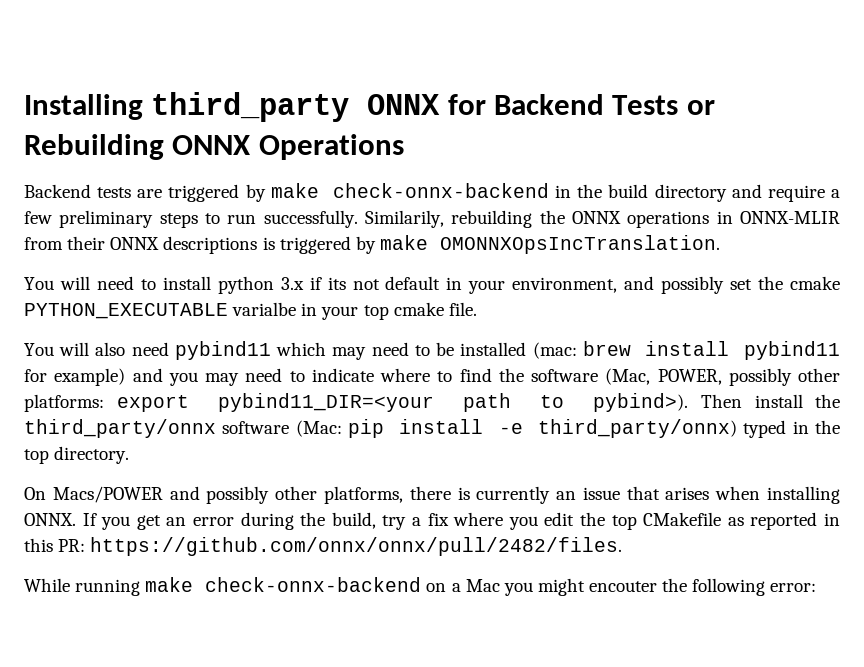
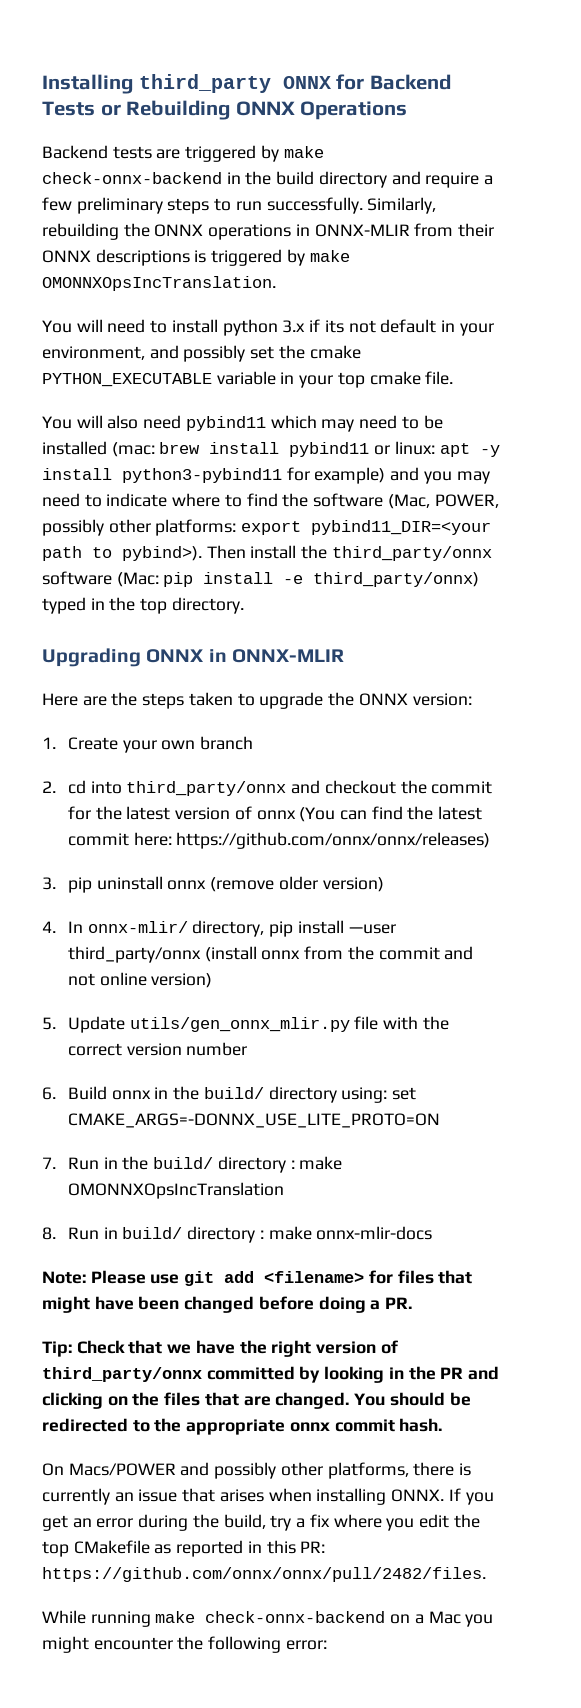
- Similarily, rebuilding the ONNX operations in ONNX-MLIR from their ONNX descriptions is triggered by make OMONNXOpsIncTranslation.
+ Similarly, rebuilding the ONNX operations in ONNX-MLIR from their ONNX descriptions is triggered by make OMONNXOpsIncTranslation.
- You will need to install python 3.x if its not default in your environment, and possibly set the cmake PYTHON_EXECUTABLE varialbe in your top cmake file.
+ You will need to install python 3.x if its not default in your environment, and possibly set the cmake PYTHON_EXECUTABLE variable in your top cmake file.
- You will also need pybind11 which may need to be installed (mac: brew install pybind11 for example) and you may need to indicate where to find the software (Mac, POWER, possibly other platforms: export pybind11_DIR=<your path to pybind>).
+ You will also need pybind11 which may need to be installed (mac: brew install pybind11 or linux: apt -y install python3-pybind11 for example) and you may need to indicate where to find the software (Mac, POWER, possibly other platforms: export pybind11_DIR=<your path to pybind>).
+ Upgrading ONNX in ONNX-MLIR
+ Here are the steps taken to upgrade the ONNX version:
+ 1. Create your own branch
+ 2. cd into third_party/onnx and checkout the commit for the latest version of onnx (You can find the latest commit here: https://github.com/onnx/onnx/releases)
+ 3. pip uninstall onnx (remove older version)
+ 4. In onnx-mlir/ directory, pip install —user third_party/onnx (install onnx from the commit and not online version)
+ 5. Update utils/gen_onnx_mlir.py file with the correct version number
+ 6. Build onnx in the build/ directory using: set CMAKE_ARGS=-DONNX_USE_LITE_PROTO=ON
+ 7. Run in the build/ directory : make OMONNXOpsIncTranslation
+ 8. Run in build/ directory : make onnx-mlir-docs
+ Note: Please use git add <filename> for files that might have been changed before doing a PR.
+ Tip: Check that we have the right version of third_party/onnx committed by looking in the PR and clicking on the files that are changed. You should be redirected to the appropriate onnx commit hash.
- While running make check-onnx-backend on a Mac you might encouter the following error:
+ While running make check-onnx-backend on a Mac you might encounter the following error:

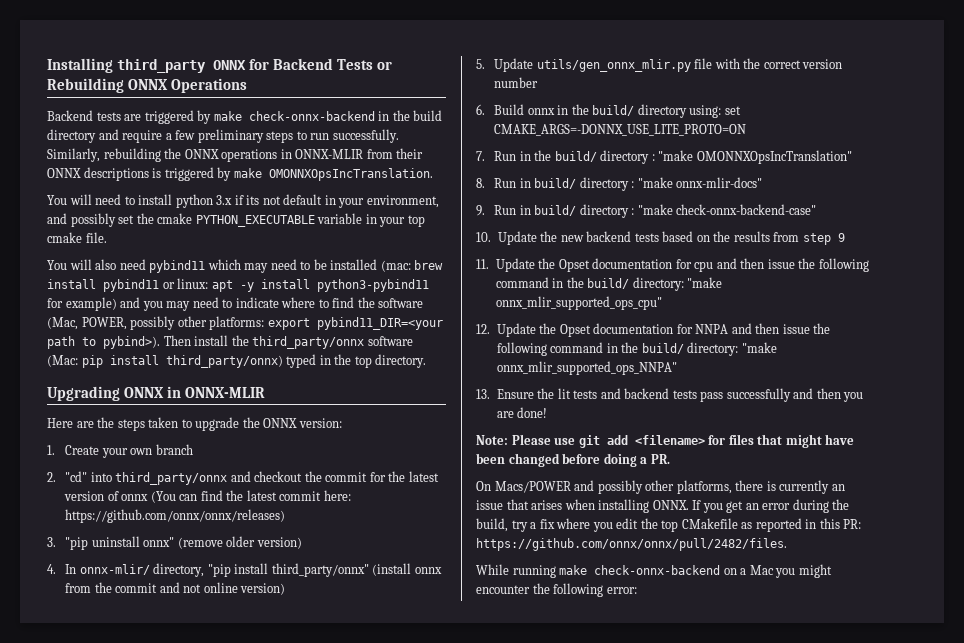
- Then install the third_party/onnx software (Mac: pip install -e third_party/onnx) typed in the top directory.
+ Then install the third_party/onnx software (Mac: pip install third_party/onnx) typed in the top directory.
- 2. cd into third_party/onnx and checkout the commit for the latest version of onnx (You can find the latest commit here: https://github.com/onnx/onnx/releases)
+ 2. "cd" into third_party/onnx and checkout the commit for the latest version of onnx (You can find the latest commit here: https://github.com/onnx/onnx/releases)
- 3. pip uninstall onnx (remove older version)
+ 3. "pip uninstall onnx" (remove older version)
- 4. In onnx-mlir/ directory, pip install —user third_party/onnx (install onnx from the commit and not online version)
+ 4. In onnx-mlir/ directory, "pip install third_party/onnx" (install onnx from the commit and not online version)
- 7. Run in the build/ directory : make OMONNXOpsIncTranslation
+ 7. Run in the build/ directory : "make OMONNXOpsIncTranslation"
- 8. Run in build/ directory : make onnx-mlir-docs
+ 8. Run in build/ directory : "make onnx-mlir-docs"
+ 9. Run in build/ directory : "make check-onnx-backend-case"
+ 10. Update the new backend tests based on the results from step 9
+ 11. Update the Opset documentation for cpu and then issue the following command in the build/ directory: "make onnx_mlir_supported_ops_cpu"
+ 12. Update the Opset documentation for NNPA and then issue the following command in the build/ directory: "make onnx_mlir_supported_ops_NNPA"
+ 13. Ensure the lit tests and backend tests pass successfully and then you are done!
- Tip: Check that we have the right version of third_party/onnx committed by looking in the PR and clicking on the files that are changed. You should be redirected to the appropriate onnx commit hash.

